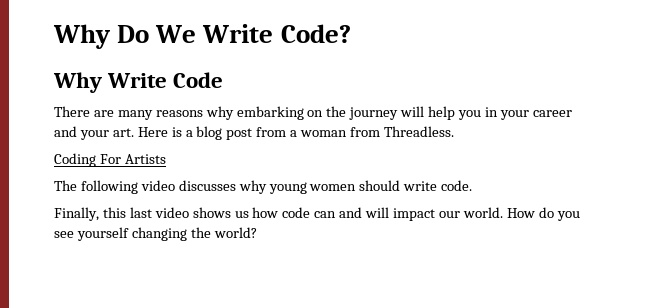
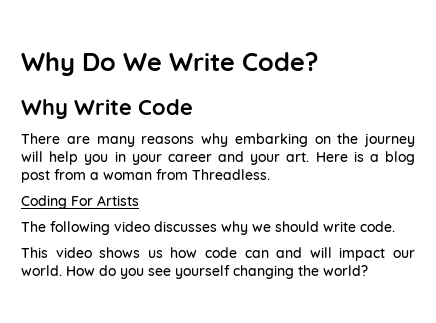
- The following video discusses why young women should write code.
+ The following video discusses why we should write code.
- Finally, this last video shows us how code can and will impact our world.
+ This video shows us how code can and will impact our world.

